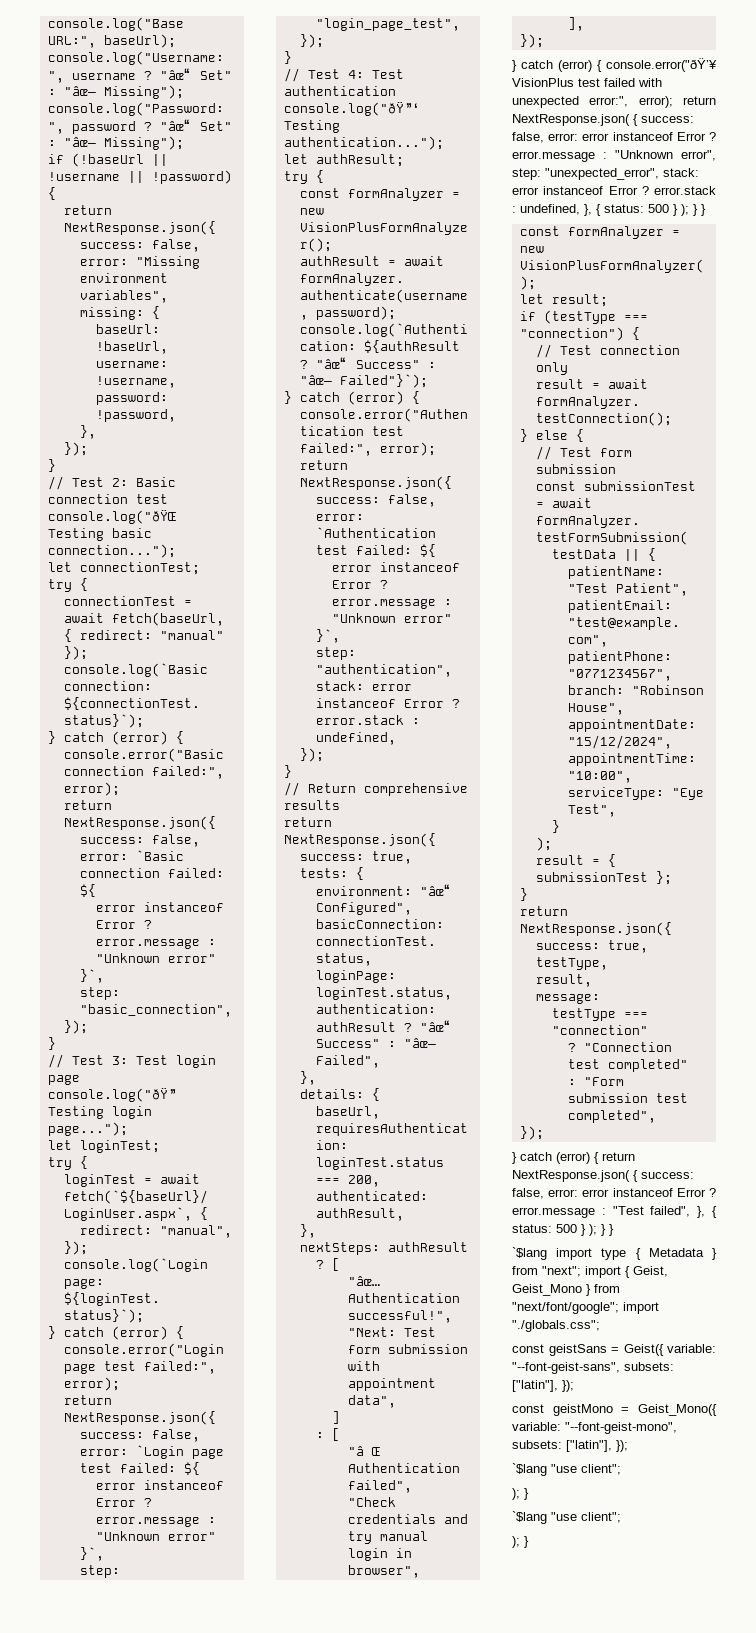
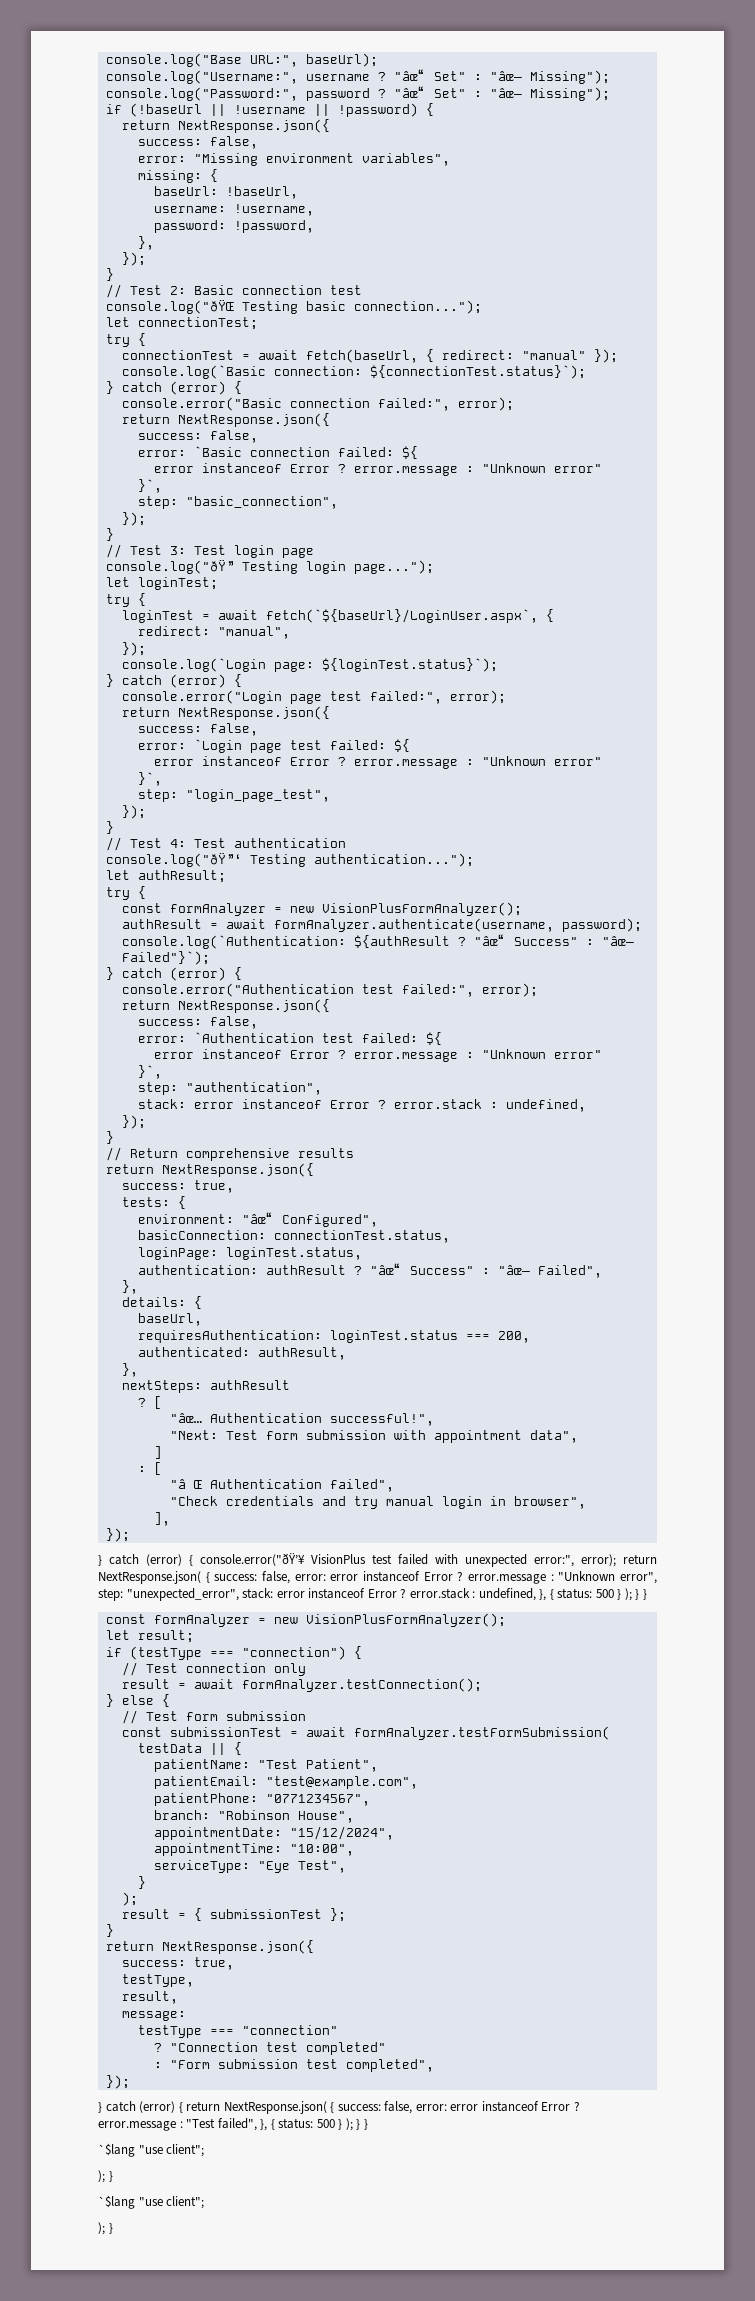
- `$lang import type { Metadata } from "next"; import { Geist, Geist_Mono } from "next/font/google"; import "./globals.css";
- const geistSans = Geist({ variable: "--font-geist-sans", subsets: ["latin"], });
- const geistMono = Geist_Mono({ variable: "--font-geist-mono", subsets: ["latin"], });

